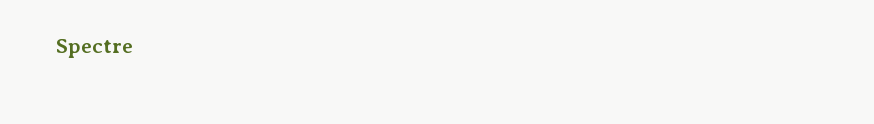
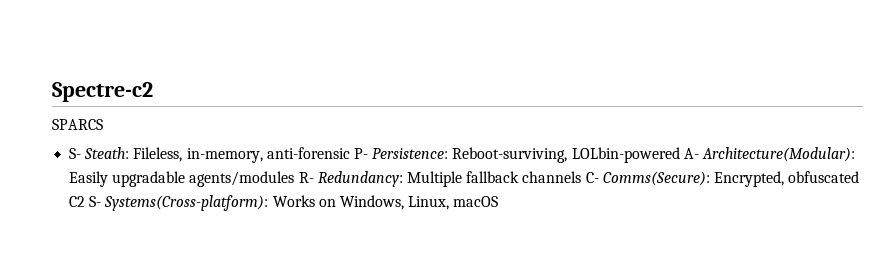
- Spectre
+ Spectre-c2
+ SPARCS
+ S- Steath: Fileless, in-memory, anti-forensic P- Persistence: Reboot-surviving, LOLbin-powered A- Architecture(Modular): Easily upgradable agents/modules R- Redundancy: Multiple fallback channels C- Comms(Secure): Encrypted, obfuscated C2 S- Systems(Cross-platform): Works on Windows, Linux, macOS

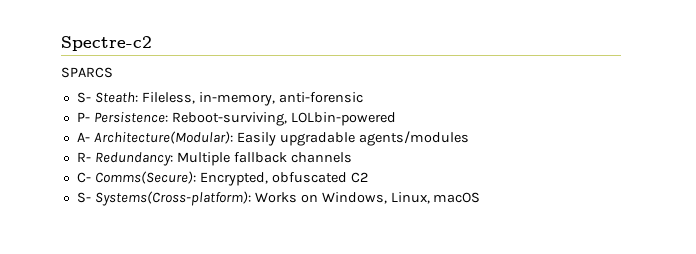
- S- Steath: Fileless, in-memory, anti-forensic P- Persistence: Reboot-surviving, LOLbin-powered A- Architecture(Modular): Easily upgradable agents/modules R- Redundancy: Multiple fallback channels C- Comms(Secure): Encrypted, obfuscated C2 S- Systems(Cross-platform): Works on Windows, Linux, macOS
+ S- Steath: Fileless, in-memory, anti-forensic
+ P- Persistence: Reboot-surviving, LOLbin-powered
+ A- Architecture(Modular): Easily upgradable agents/modules
+ R- Redundancy: Multiple fallback channels
+ C- Comms(Secure): Encrypted, obfuscated C2
+ S- Systems(Cross-platform): Works on Windows, Linux, macOS

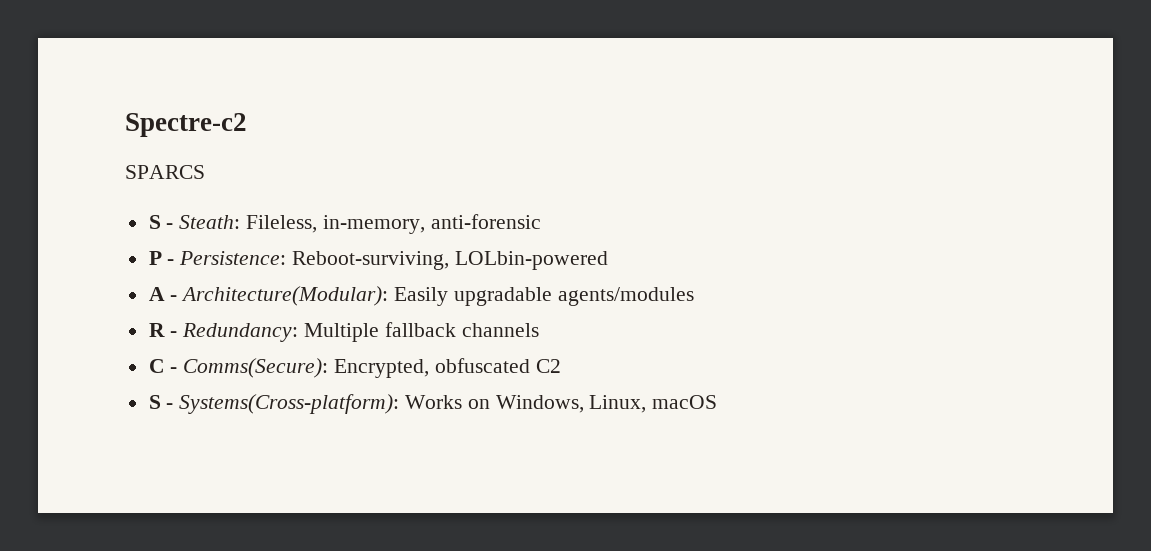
- S- Steath: Fileless, in-memory, anti-forensic
+ S - Steath: Fileless, in-memory, anti-forensic
- P- Persistence: Reboot-surviving, LOLbin-powered
+ P - Persistence: Reboot-surviving, LOLbin-powered
- A- Architecture(Modular): Easily upgradable agents/modules
+ A - Architecture(Modular): Easily upgradable agents/modules
- R- Redundancy: Multiple fallback channels
+ R - Redundancy: Multiple fallback channels
- C- Comms(Secure): Encrypted, obfuscated C2
+ C - Comms(Secure): Encrypted, obfuscated C2
- S- Systems(Cross-platform): Works on Windows, Linux, macOS
+ S - Systems(Cross-platform): Works on Windows, Linux, macOS

